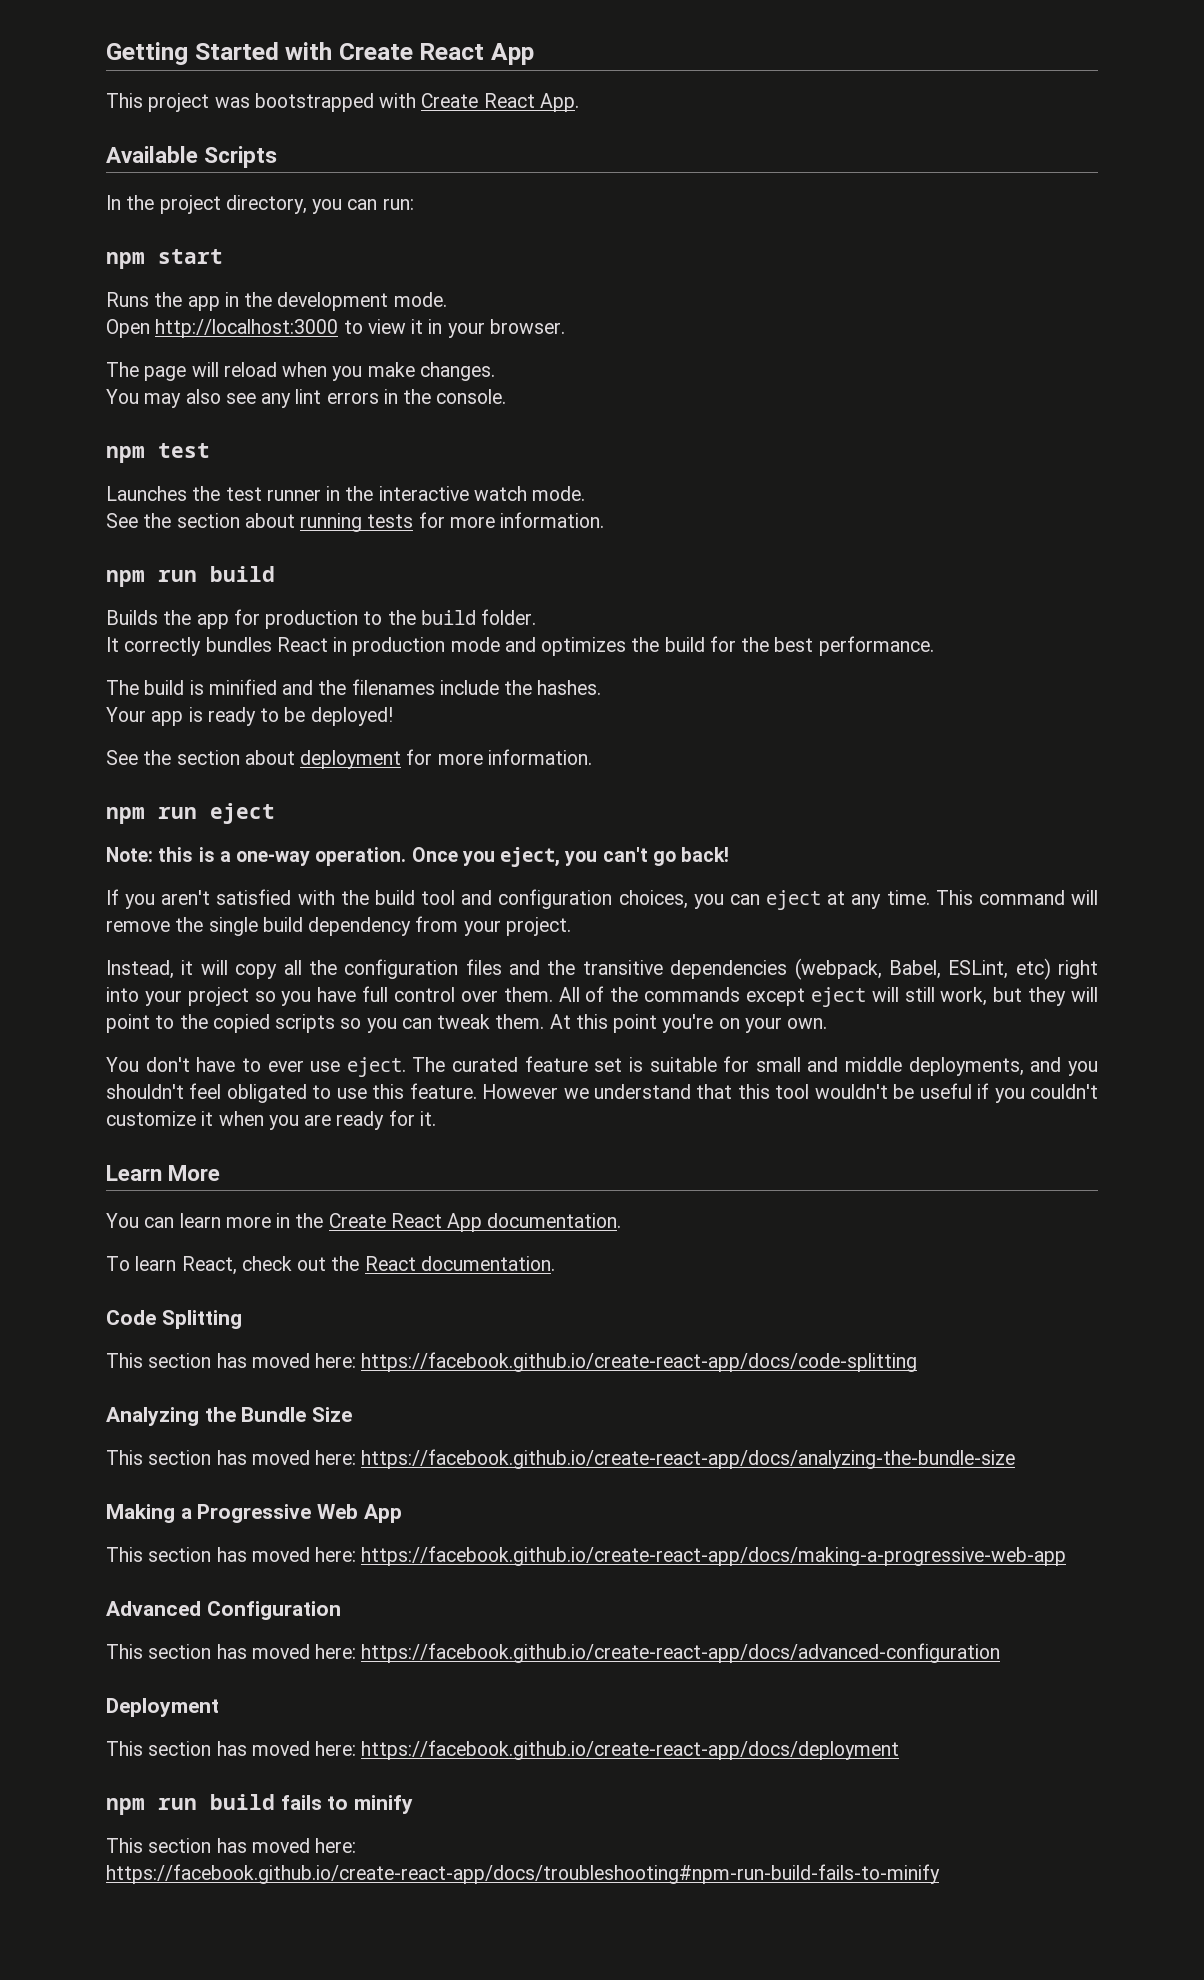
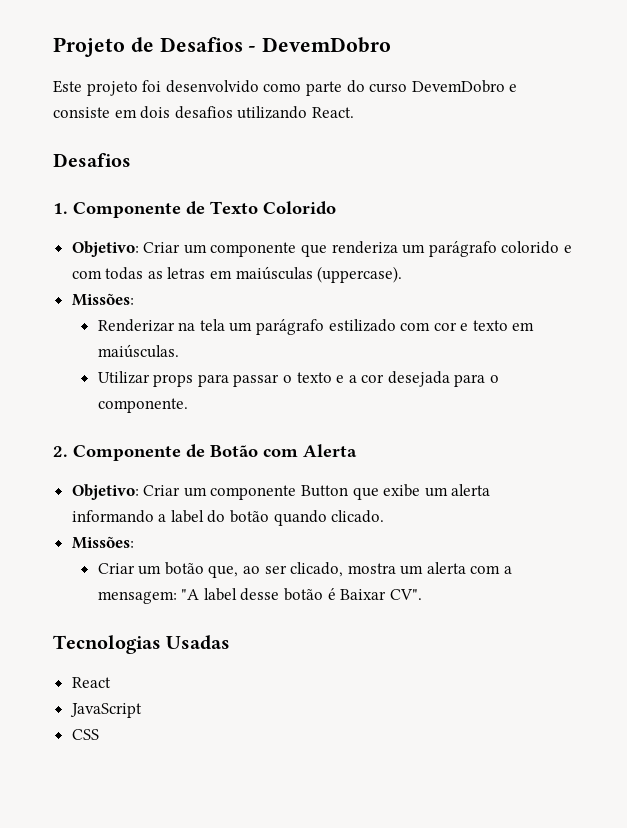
- Getting Started with Create React App
- This project was bootstrapped with Create React App.
- Available Scripts
- In the project directory, you can run:
- npm start
- Runs the app in the development mode.
- Open http://localhost:3000 to view it in your browser.
- The page will reload when you make changes.
- You may also see any lint errors in the console.
- npm test
- Launches the test runner in the interactive watch mode.
- See the section about running tests for more information.
- npm run build
- Builds the app for production to the build folder.
- It correctly bundles React in production mode and optimizes the build for the best performance.
- The build is minified and the filenames include the hashes.
- Your app is ready to be deployed!
- See the section about deployment for more information.
- npm run eject
- Note: this is a one-way operation. Once you eject, you can't go back!
- If you aren't satisfied with the build tool and configuration choices, you can eject at any time. This command will remove the single build dependency from your project.
- Instead, it will copy all the configuration files and the transitive dependencies (webpack, Babel, ESLint, etc) right into your project so you have full control over them. All of the commands except eject will still work, but they will point to the copied scripts so you can tweak them. At this point you're on your own.
- You don't have to ever use eject. The curated feature set is suitable for small and middle deployments, and you shouldn't feel obligated to use this feature. However we understand that this tool wouldn't be useful if you couldn't customize it when you are ready for it.
- Learn More
- You can learn more in the Create React App documentation.
- To learn React, check out the React documentation.
- Code Splitting
- This section has moved here: https://facebook.github.io/create-react-app/docs/code-splitting
- Analyzing the Bundle Size
- This section has moved here: https://facebook.github.io/create-react-app/docs/analyzing-the-bundle-size
- Making a Progressive Web App
- This section has moved here: https://facebook.github.io/create-react-app/docs/making-a-progressive-web-app
- Advanced Configuration
- This section has moved here: https://facebook.github.io/create-react-app/docs/advanced-configuration
- Deployment
- This section has moved here: https://facebook.github.io/create-react-app/docs/deployment
- npm run build fails to minify
- This section has moved here: https://facebook.github.io/create-react-app/docs/troubleshooting#npm-run-build-fails-to-minify
+ Projeto de Desafios - DevemDobro
+ Este projeto foi desenvolvido como parte do curso DevemDobro e consiste em dois desafios utilizando React.
+ Desafios
+ 1. Componente de Texto Colorido
+ Objetivo: Criar um componente que renderiza um parágrafo colorido e com todas as letras em maiúsculas (uppercase).
+ Missões:
+ Renderizar na tela um parágrafo estilizado com cor e texto em maiúsculas.
+ Utilizar props para passar o texto e a cor desejada para o componente.
+ 2. Componente de Botão com Alerta
+ Objetivo: Criar um componente Button que exibe um alerta informando a label do botão quando clicado.
+ Missões:
+ Criar um botão que, ao ser clicado, mostra um alerta com a mensagem: "A label desse botão é Baixar CV".
+ Tecnologias Usadas
+ React
+ JavaScript
+ CSS

